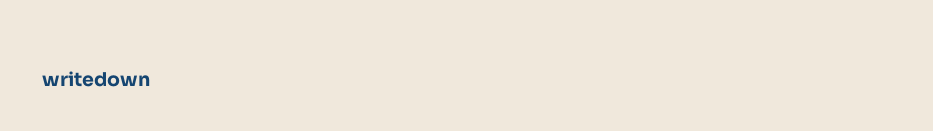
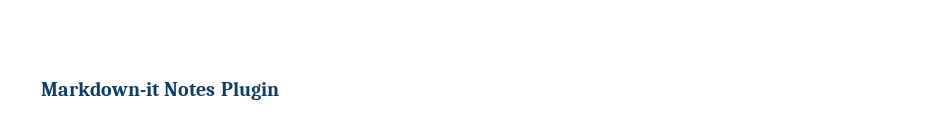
- writedown
+ Markdown-it Notes Plugin

